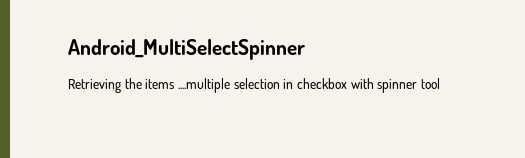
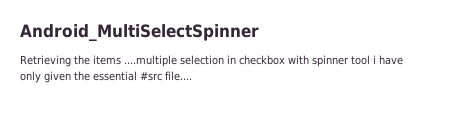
- Retrieving the items ....multiple selection in checkbox with spinner tool
+ Retrieving the items ....multiple selection in checkbox with spinner tool i have only given the essential #src file....

